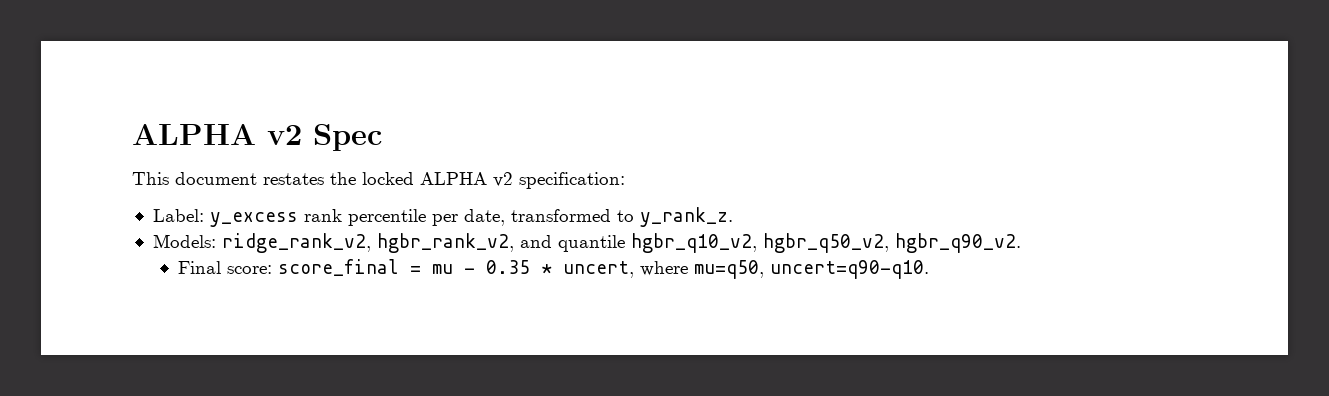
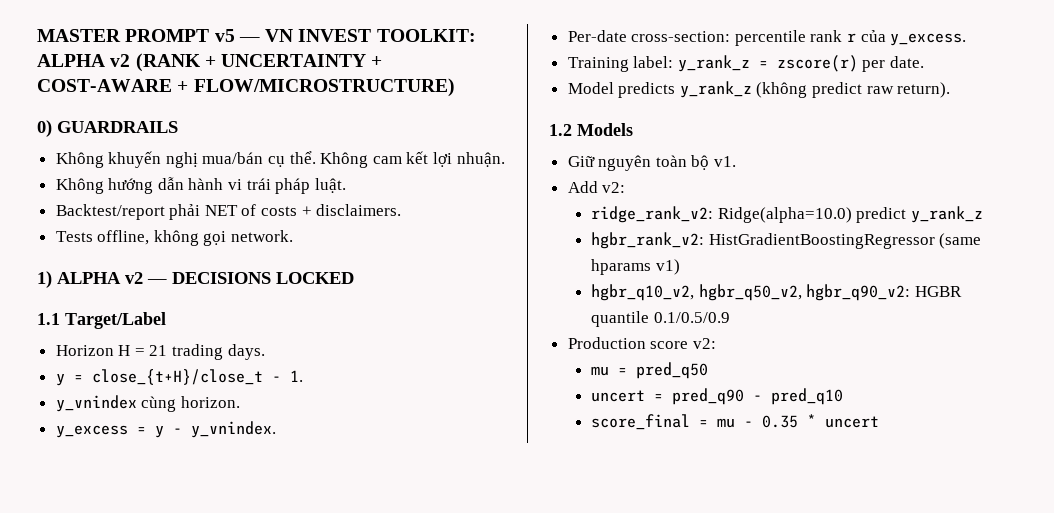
- ALPHA v2 Spec
- This document restates the locked ALPHA v2 specification:
- Label: y_excess rank percentile per date, transformed to y_rank_z.
- Models: ridge_rank_v2, hgbr_rank_v2, and quantile hgbr_q10_v2, hgbr_q50_v2, hgbr_q90_v2.
- Final score: score_final = mu - 0.35 * uncert, where mu=q50, uncert=q90-q10.
+ MASTER PROMPT v5 — VN INVEST TOOLKIT: ALPHA v2 (RANK + UNCERTAINTY + COST-AWARE + FLOW/MICROSTRUCTURE)
+ 0) GUARDRAILS
+ Không khuyến nghị mua/bán cụ thể. Không cam kết lợi nhuận.
+ Không hướng dẫn hành vi trái pháp luật.
+ Backtest/report phải NET of costs + disclaimers.
+ Tests offline, không gọi network.
+ 1) ALPHA v2 — DECISIONS LOCKED
+ 1.1 Target/Label
+ Horizon H = 21 trading days.
+ y = close_{t+H}/close_t - 1.
+ y_vnindex cùng horizon.
+ y_excess = y - y_vnindex.
+ Per-date cross-section: percentile rank r của y_excess.
+ Training label: y_rank_z = zscore(r) per date.
+ Model predicts y_rank_z (không predict raw return).
+ 1.2 Models
+ Giữ nguyên toàn bộ v1.
+ Add v2:
+ ridge_rank_v2: Ridge(alpha=10.0) predict y_rank_z
+ hgbr_rank_v2: HistGradientBoostingRegressor (same hparams v1)
+ hgbr_q10_v2, hgbr_q50_v2, hgbr_q90_v2: HGBR quantile 0.1/0.5/0.9
+ Production score v2:
+ mu = pred_q50
+ uncert = pred_q90 - pred_q10
+ score_final = mu - 0.35 * uncert

